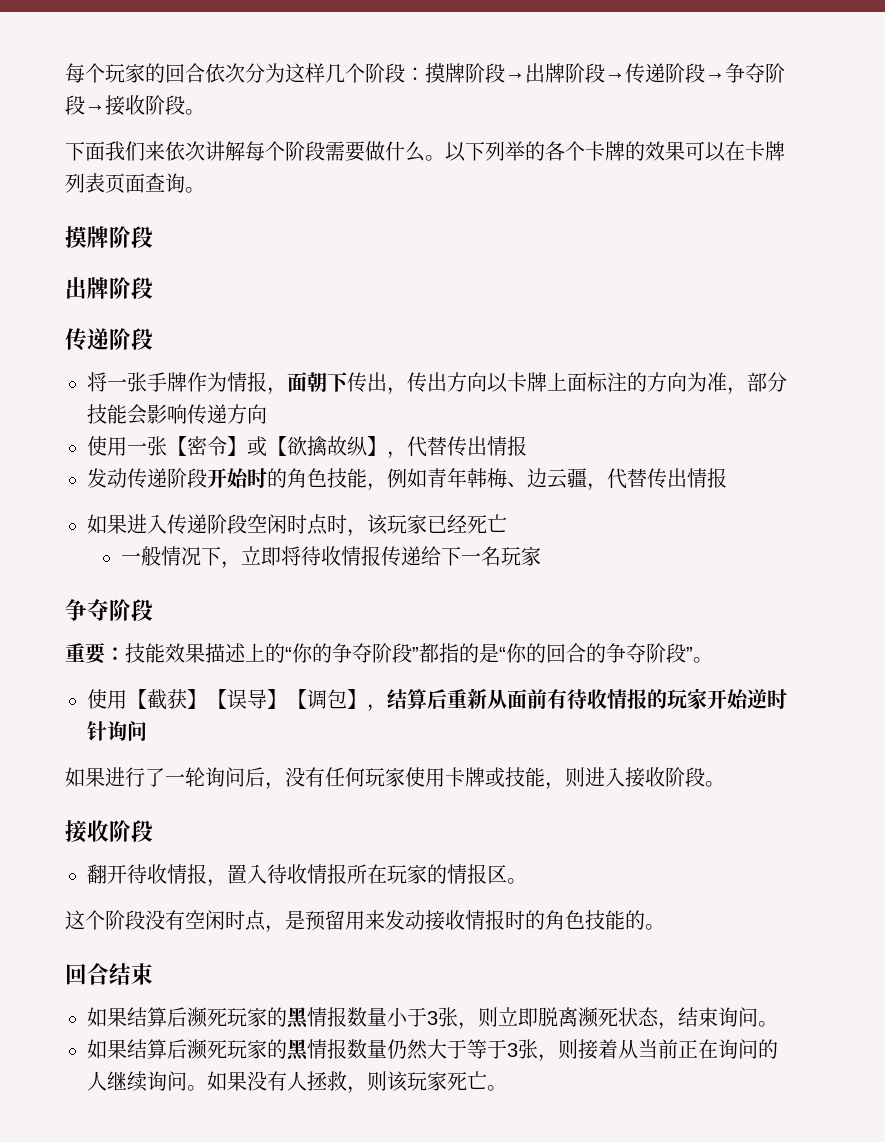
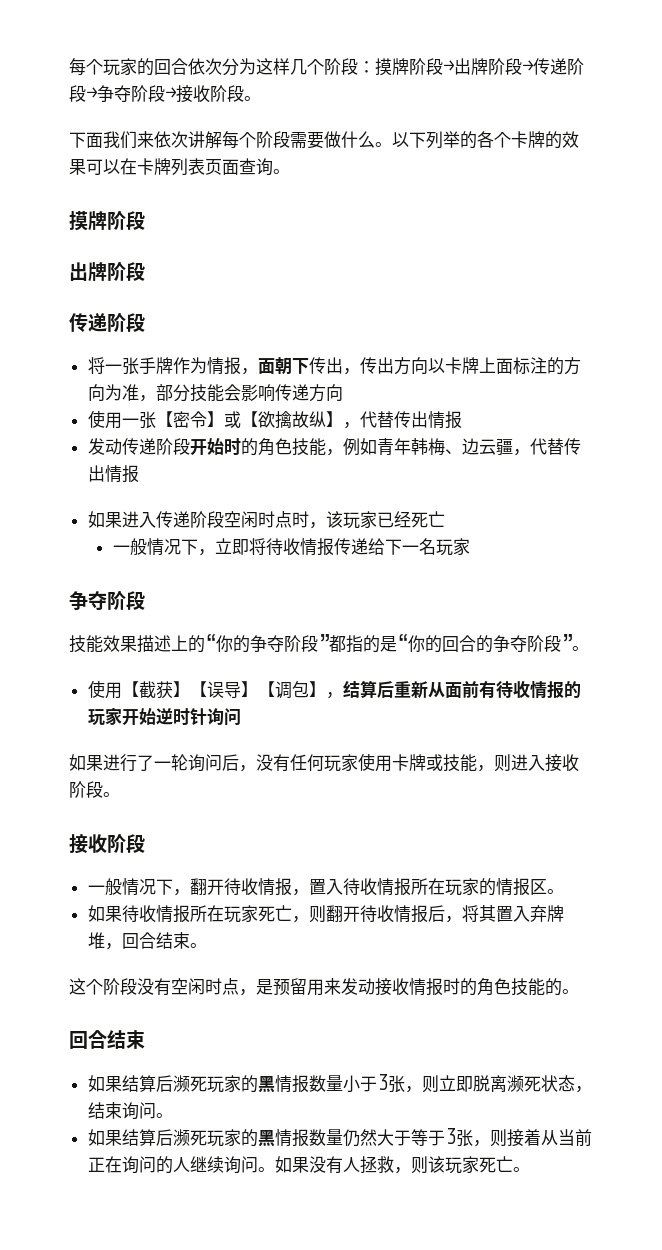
- 重要：技能效果描述上的“你的争夺阶段”都指的是“你的回合的争夺阶段”。
+ 技能效果描述上的“你的争夺阶段”都指的是“你的回合的争夺阶段”。
- 翻开待收情报，置入待收情报所在玩家的情报区。
+ 一般情况下，翻开待收情报，置入待收情报所在玩家的情报区。
+ 如果待收情报所在玩家死亡，则翻开待收情报后，将其置入弃牌堆，回合结束。

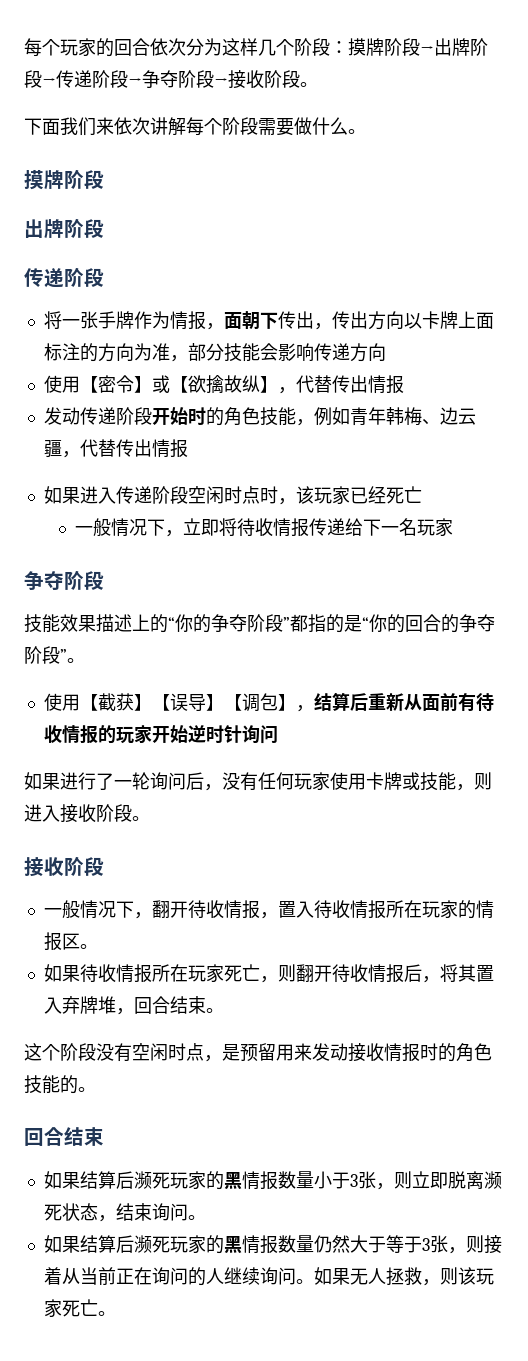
- 以下列举的各个卡牌的效果可以在卡牌列表页面查询。
- 使用一张【密令】或【欲擒故纵】，代替传出情报
+ 使用【密令】或【欲擒故纵】，代替传出情报
- 如果没有人拯救，则该玩家死亡。
+ 如果无人拯救，则该玩家死亡。

